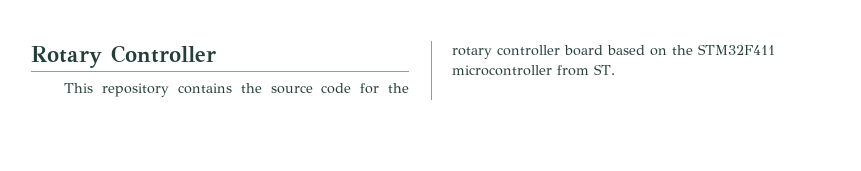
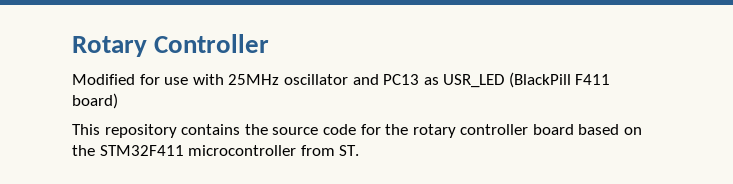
+ Modified for use with 25MHz oscillator and PC13 as USR_LED (BlackPill F411 board)

